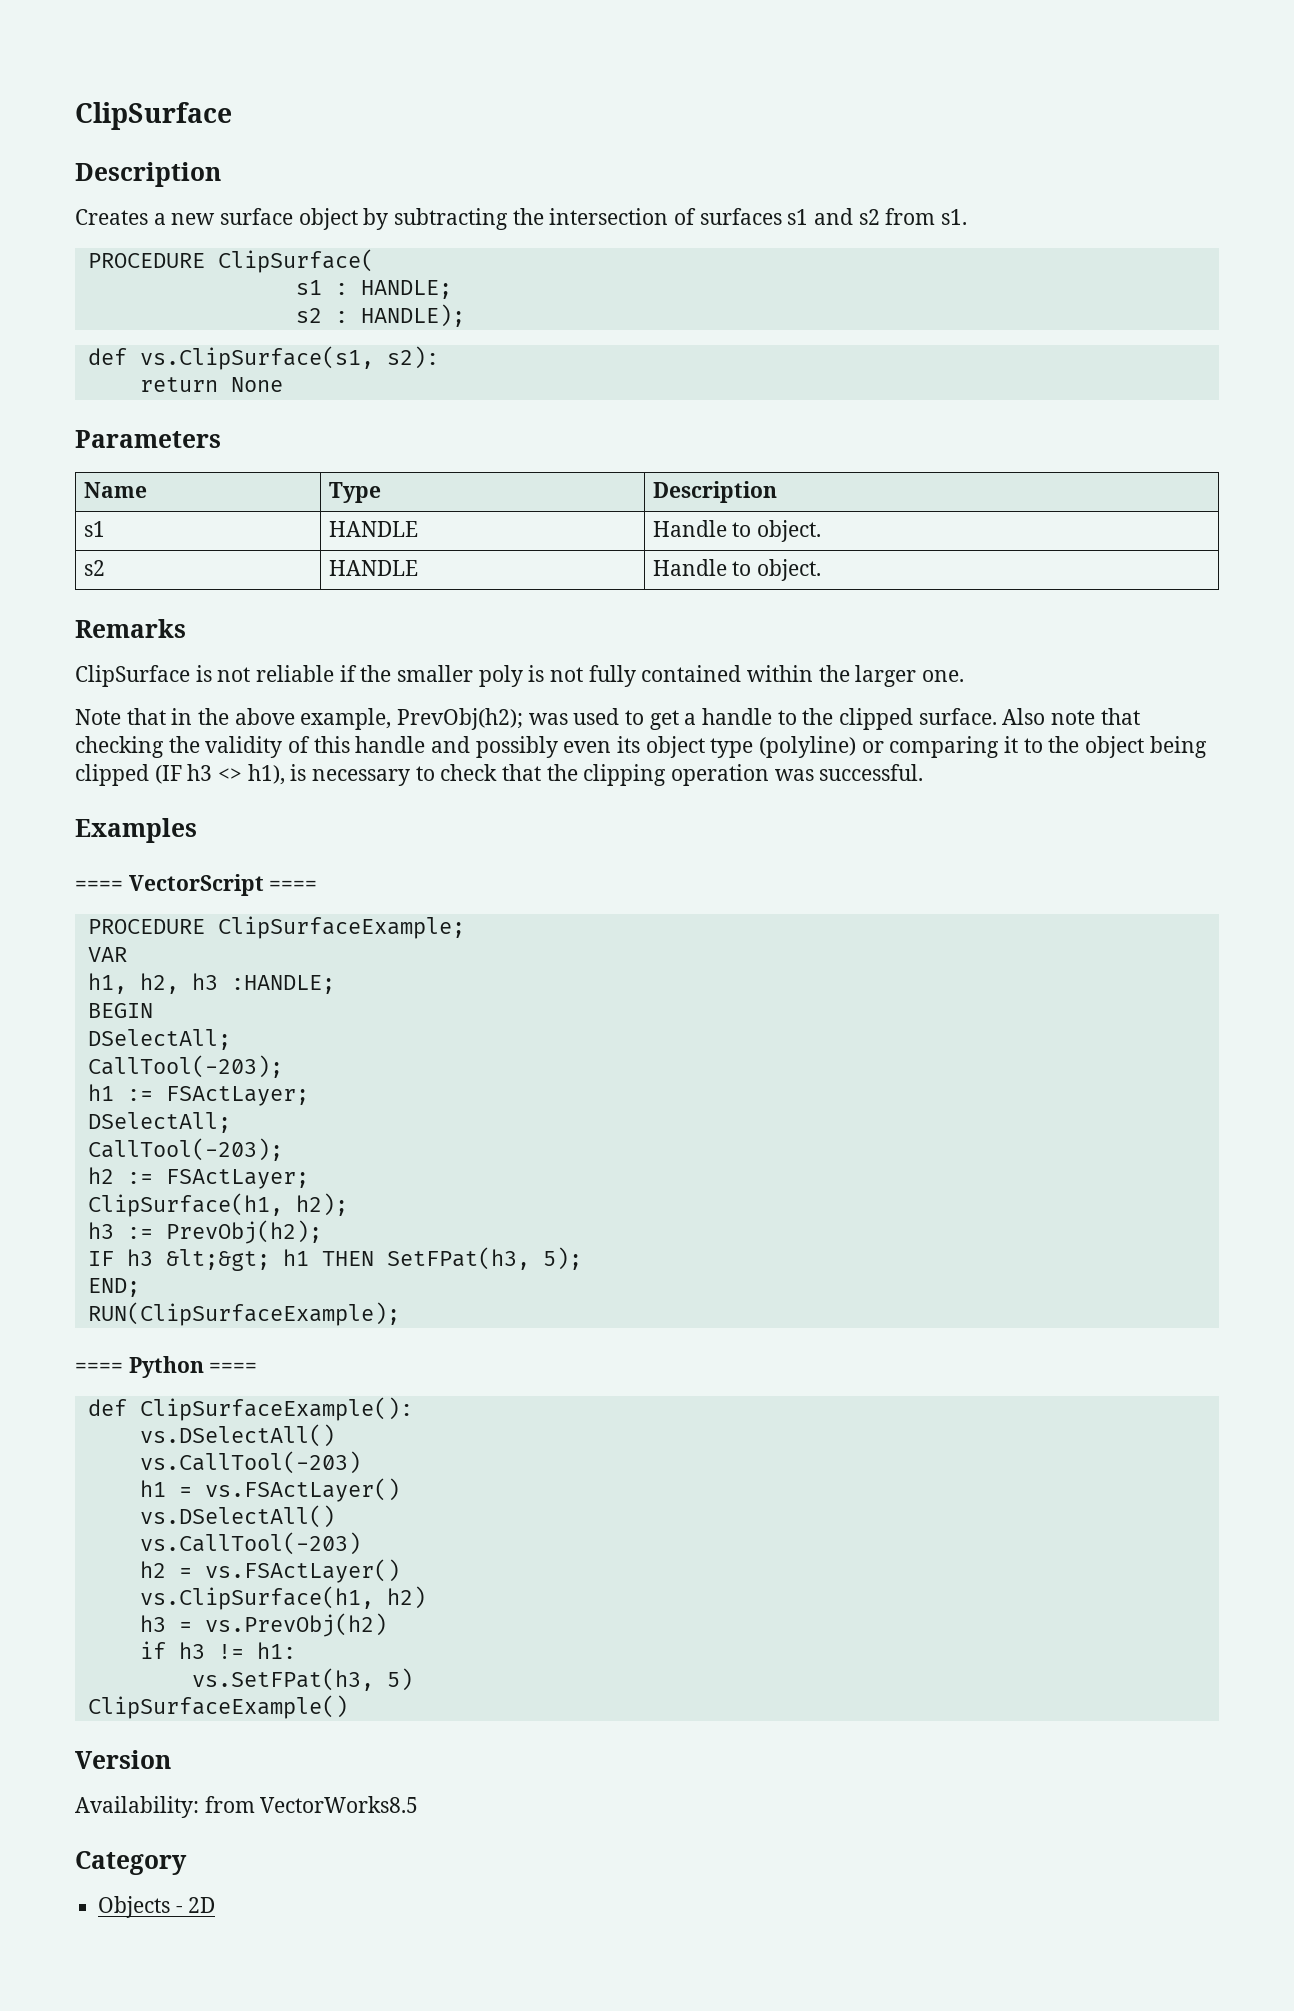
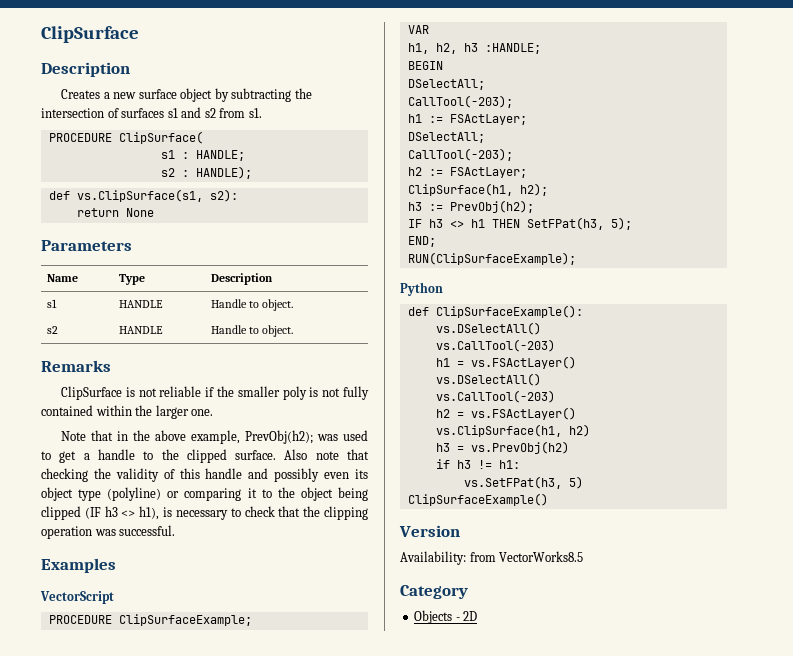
- ==== VectorScript ====
+ VectorScript
- IF h3 &lt;&gt; h1 THEN SetFPat(h3, 5);
+ IF h3 <> h1 THEN SetFPat(h3, 5);
- ==== Python ====
+ Python

